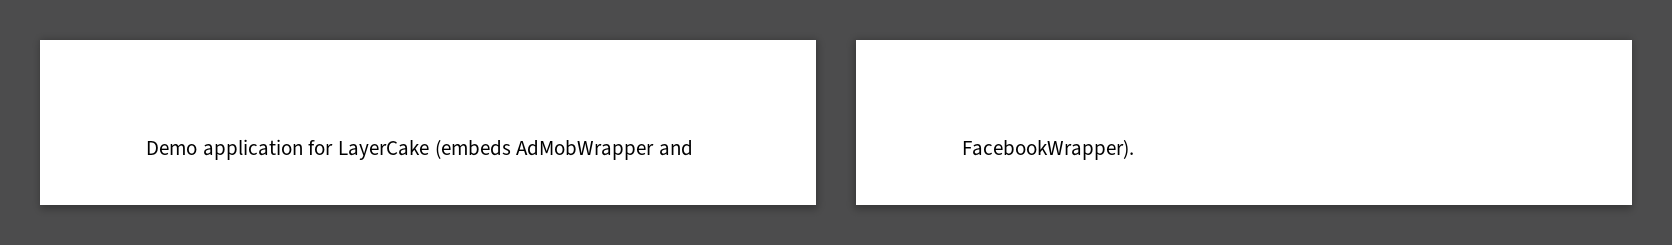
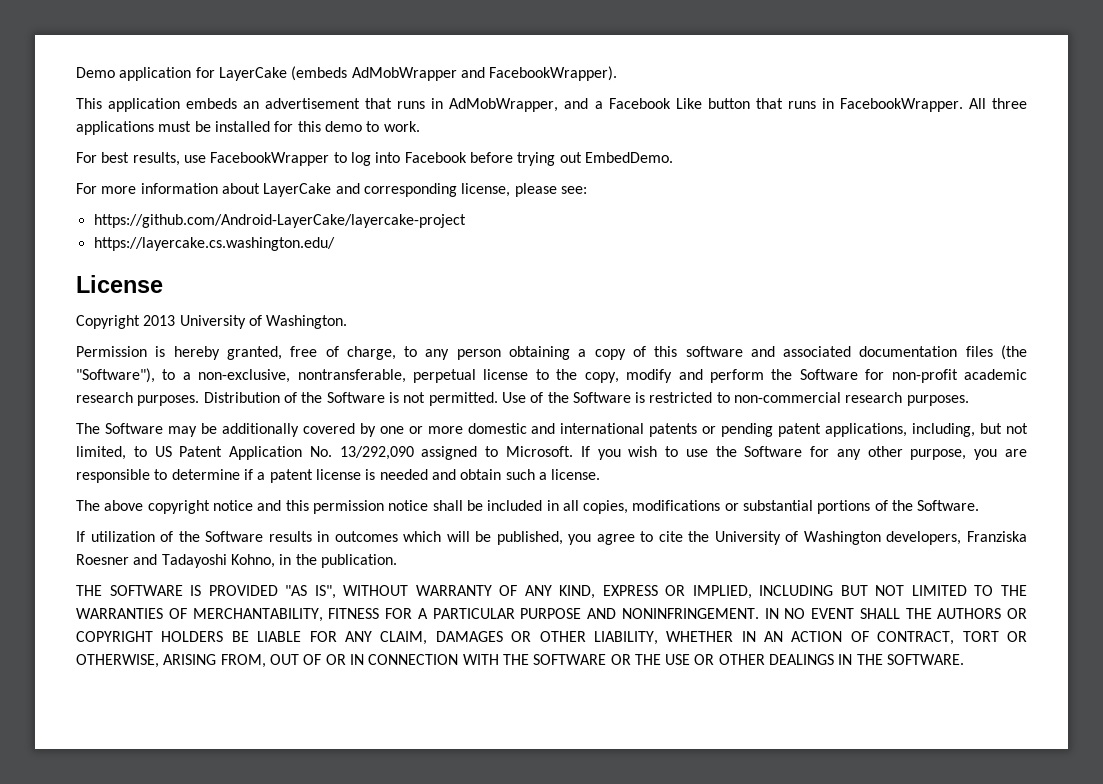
+ This application embeds an advertisement that runs in AdMobWrapper, and a Facebook Like button that runs in FacebookWrapper. All three applications must be installed for this demo to work.
+ For best results, use FacebookWrapper to log into Facebook before trying out EmbedDemo.
+ For more information about LayerCake and corresponding license, please see:
+ https://github.com/Android-LayerCake/layercake-project
+ https://layercake.cs.washington.edu/
+ License
+ Copyright 2013 University of Washington.
+ Permission is hereby granted, free of charge, to any person obtaining a copy of this software and associated documentation files (the "Software"), to a non-exclusive, nontransferable, perpetual license to the copy, modify and perform the Software for non-profit academic research purposes. Distribution of the Software is not permitted. Use of the Software is restricted to non-commercial research purposes.
+ The Software may be additionally covered by one or more domestic and international patents or pending patent applications, including, but not limited, to US Patent Application No. 13/292,090 assigned to Microsoft. If you wish to use the Software for any other purpose, you are responsible to determine if a patent license is needed and obtain such a license.
+ The above copyright notice and this permission notice shall be included in all copies, modifications or substantial portions of the Software.
+ If utilization of the Software results in outcomes which will be published, you agree to cite the University of Washington developers, Franziska Roesner and Tadayoshi Kohno, in the publication.
+ THE SOFTWARE IS PROVIDED "AS IS", WITHOUT WARRANTY OF ANY KIND, EXPRESS OR IMPLIED, INCLUDING BUT NOT LIMITED TO THE WARRANTIES OF MERCHANTABILITY, FITNESS FOR A PARTICULAR PURPOSE AND NONINFRINGEMENT. IN NO EVENT SHALL THE AUTHORS OR COPYRIGHT HOLDERS BE LIABLE FOR ANY CLAIM, DAMAGES OR OTHER LIABILITY, WHETHER IN AN ACTION OF CONTRACT, TORT OR OTHERWISE, ARISING FROM, OUT OF OR IN CONNECTION WITH THE SOFTWARE OR THE USE OR OTHER DEALINGS IN THE SOFTWARE.

